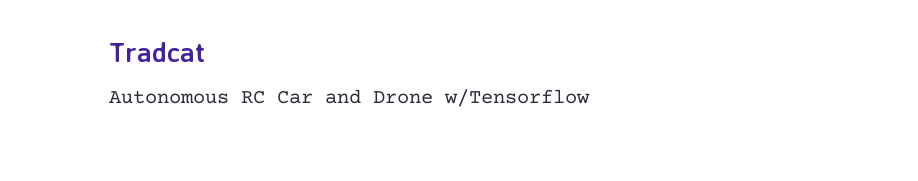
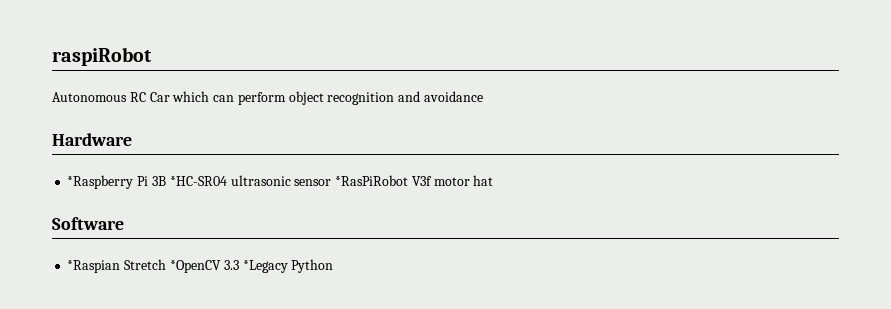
- Tradcat
+ raspiRobot
- Autonomous RC Car and Drone w/Tensorflow
+ Autonomous RC Car which can perform object recognition and avoidance
+ Hardware
+ *Raspberry Pi 3B *HC-SR04 ultrasonic sensor *RasPiRobot V3f motor hat
+ Software
+ *Raspian Stretch *OpenCV 3.3 *Legacy Python

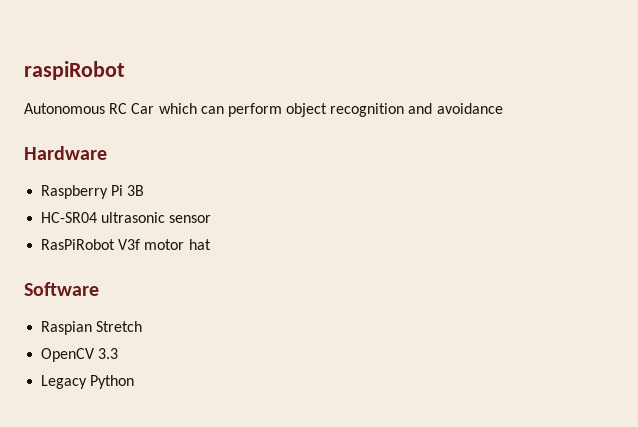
- *Raspberry Pi 3B *HC-SR04 ultrasonic sensor *RasPiRobot V3f motor hat
+ Raspberry Pi 3B
+ HC-SR04 ultrasonic sensor
+ RasPiRobot V3f motor hat
- *Raspian Stretch *OpenCV 3.3 *Legacy Python
+ Raspian Stretch
+ OpenCV 3.3
+ Legacy Python

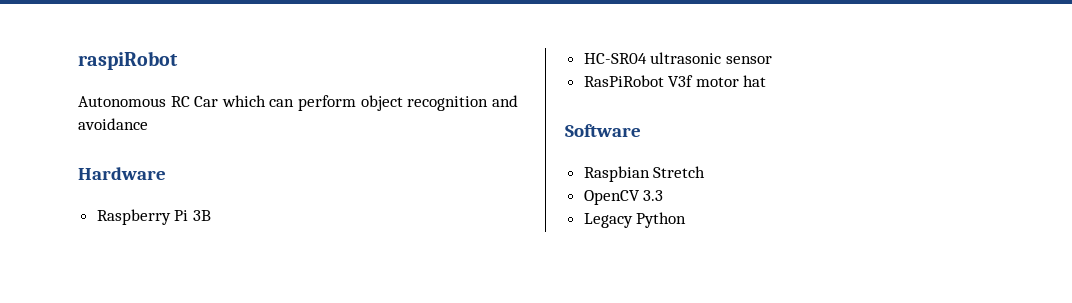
- Raspian Stretch
+ Raspbian Stretch

